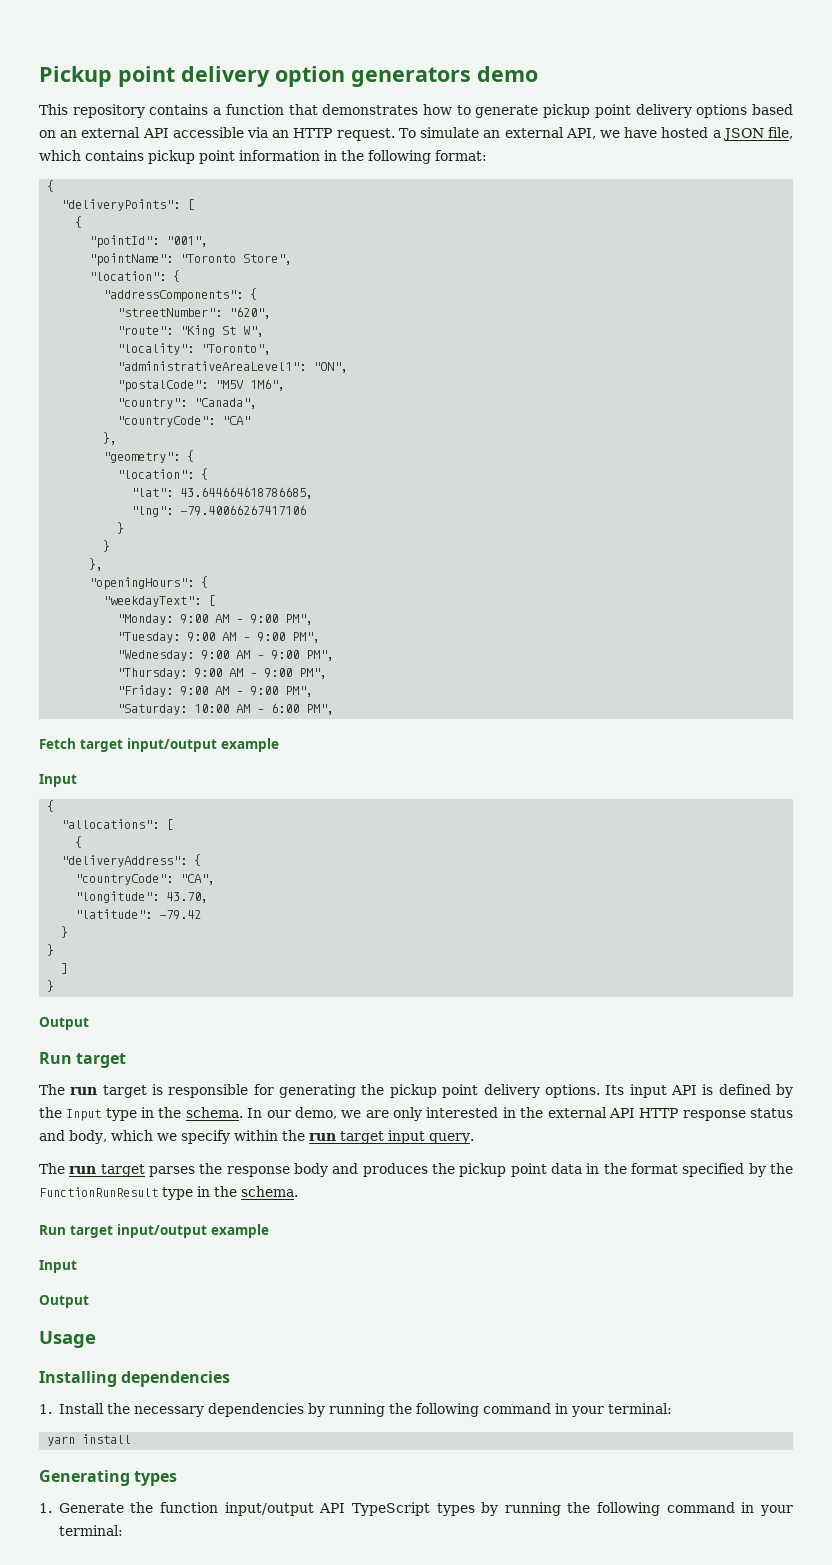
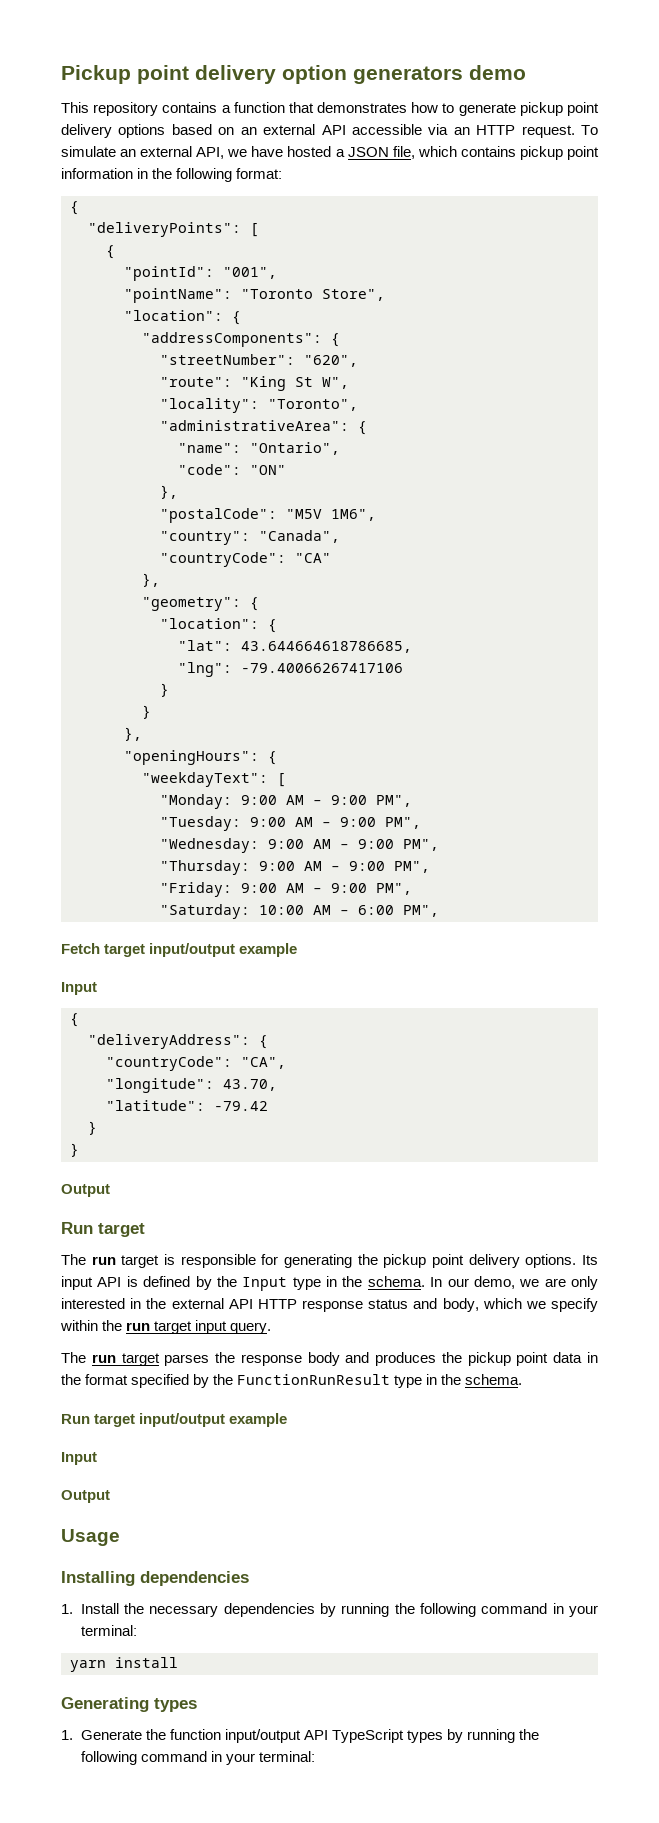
- "administrativeAreaLevel1": "ON",
+ "administrativeArea": {
+ "name": "Ontario",
+ "code": "ON"
+ },
- "allocations": [
- {
- ]
- }

